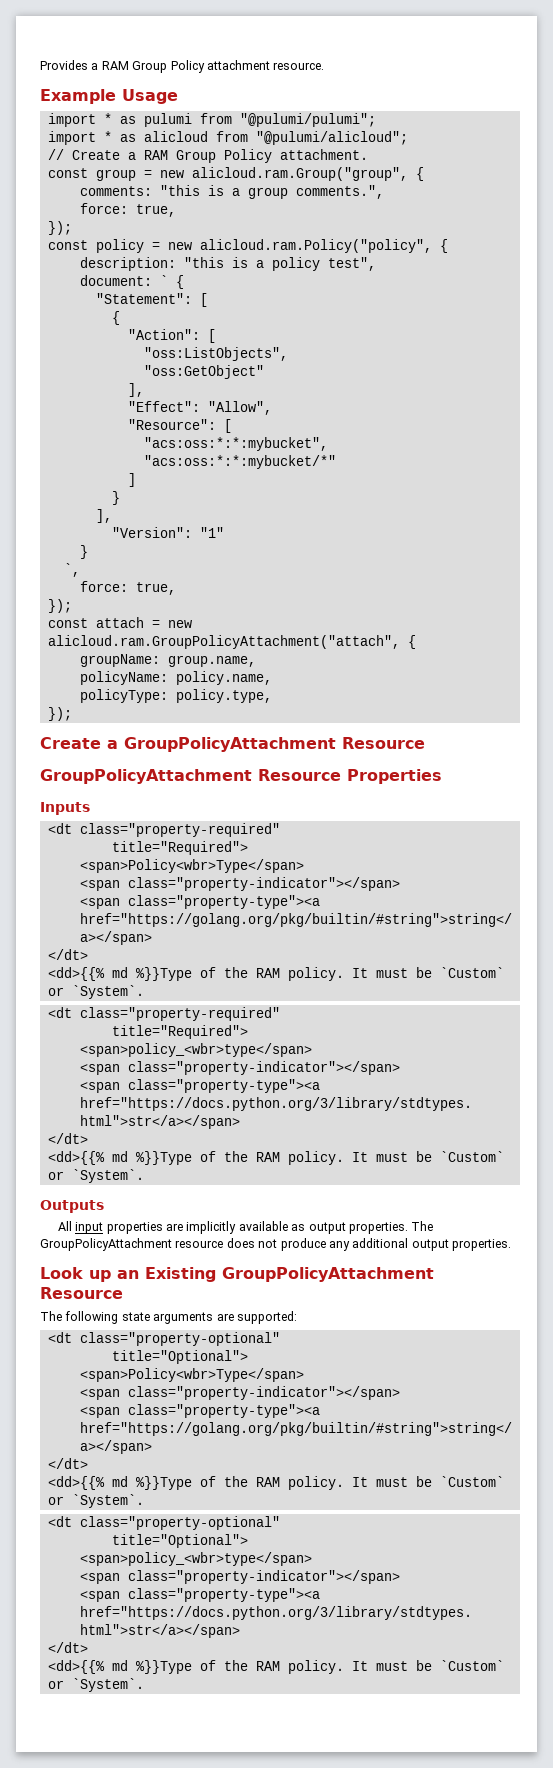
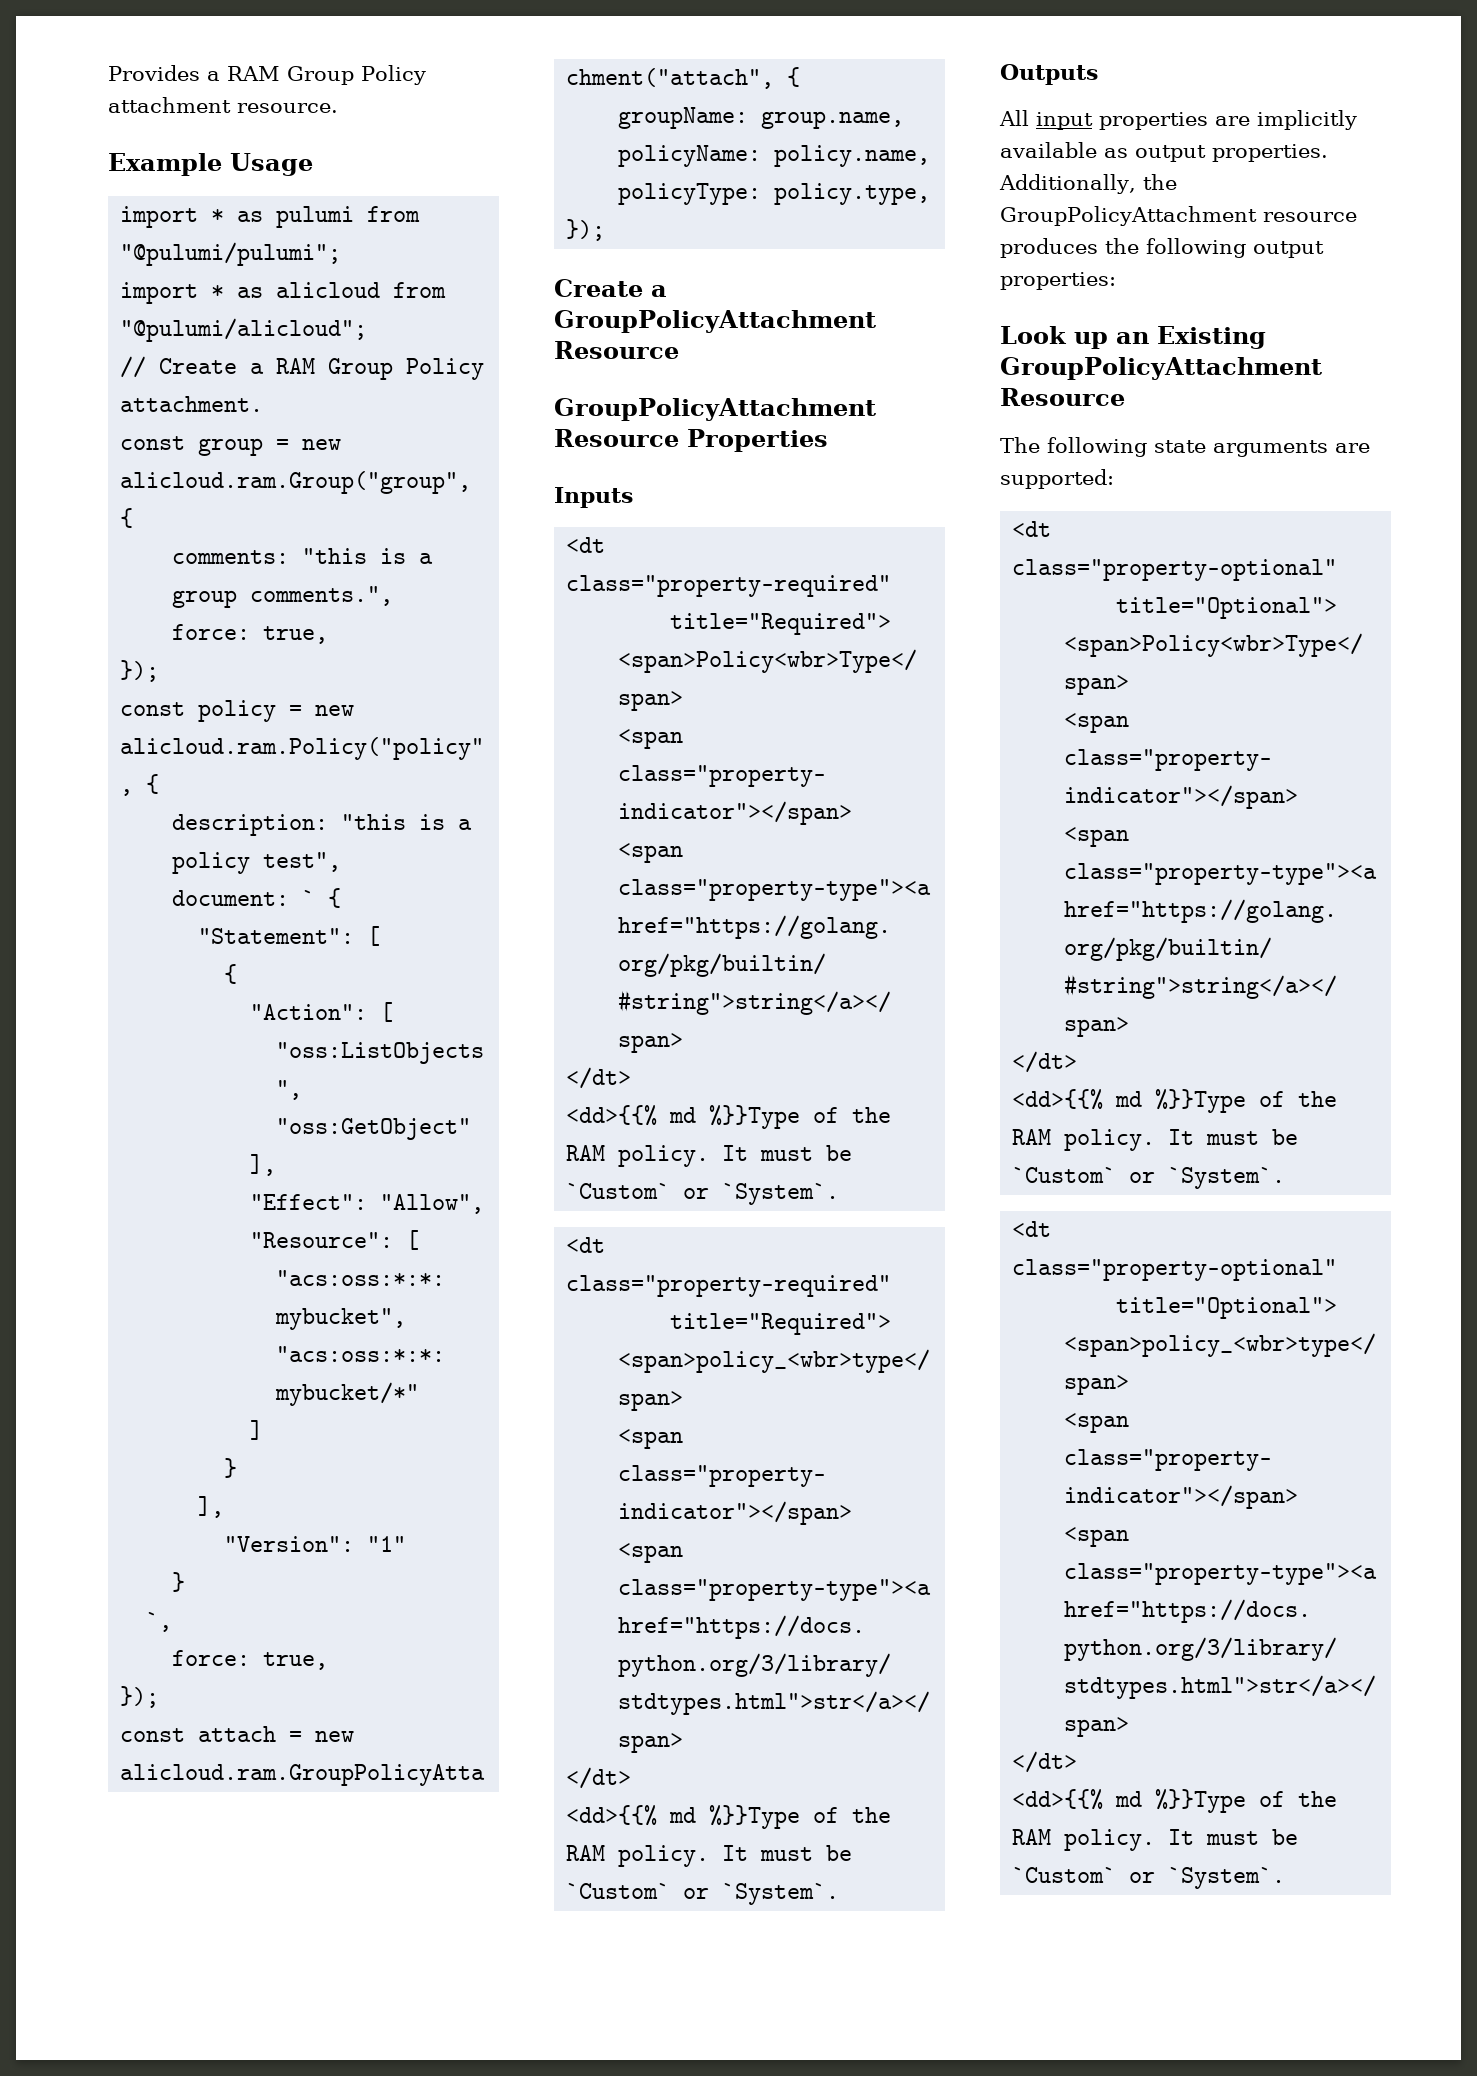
- The GroupPolicyAttachment resource does not produce any additional output properties.
+ Additionally, the GroupPolicyAttachment resource produces the following output properties:

